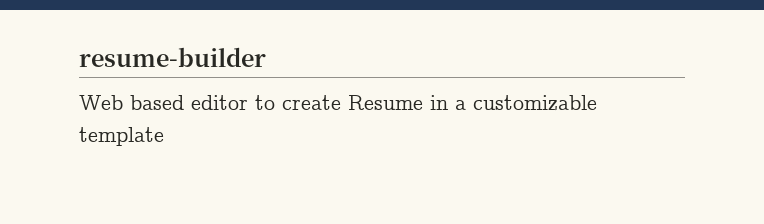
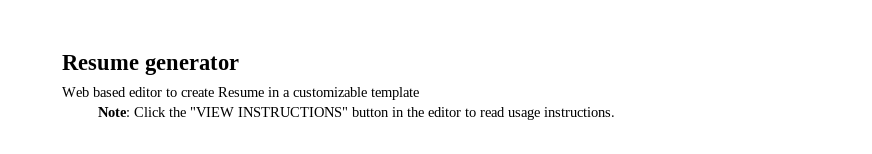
- resume-builder
+ Resume generator
+ Note: Click the "VIEW INSTRUCTIONS" button in the editor to read usage instructions.

